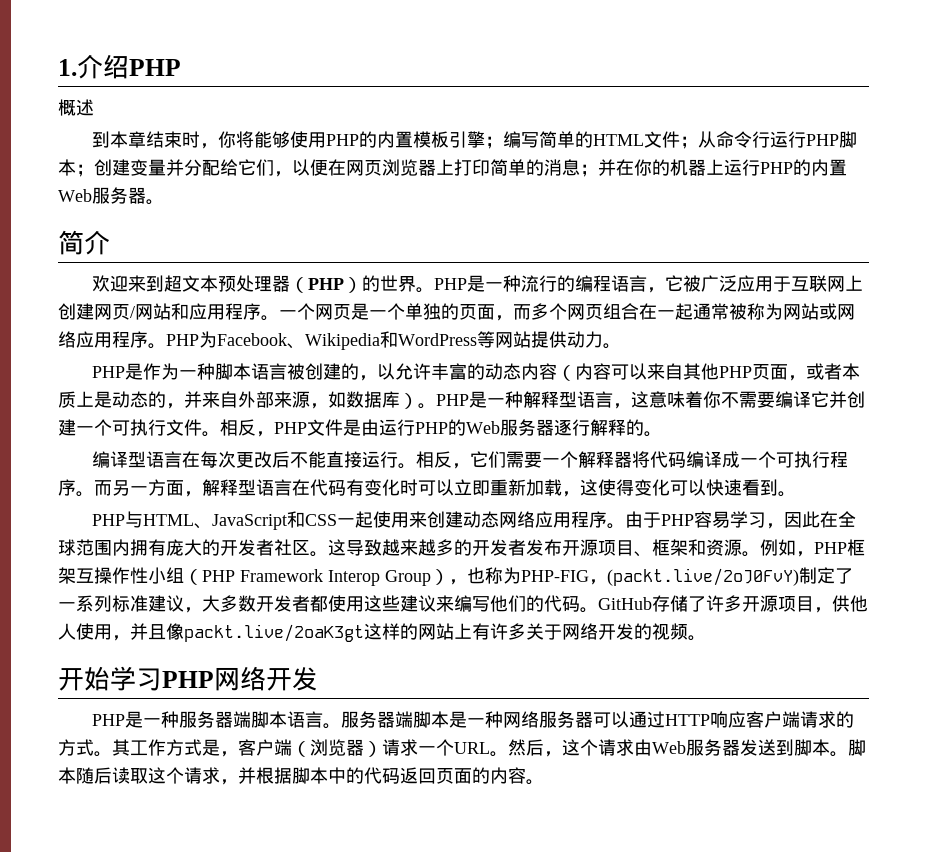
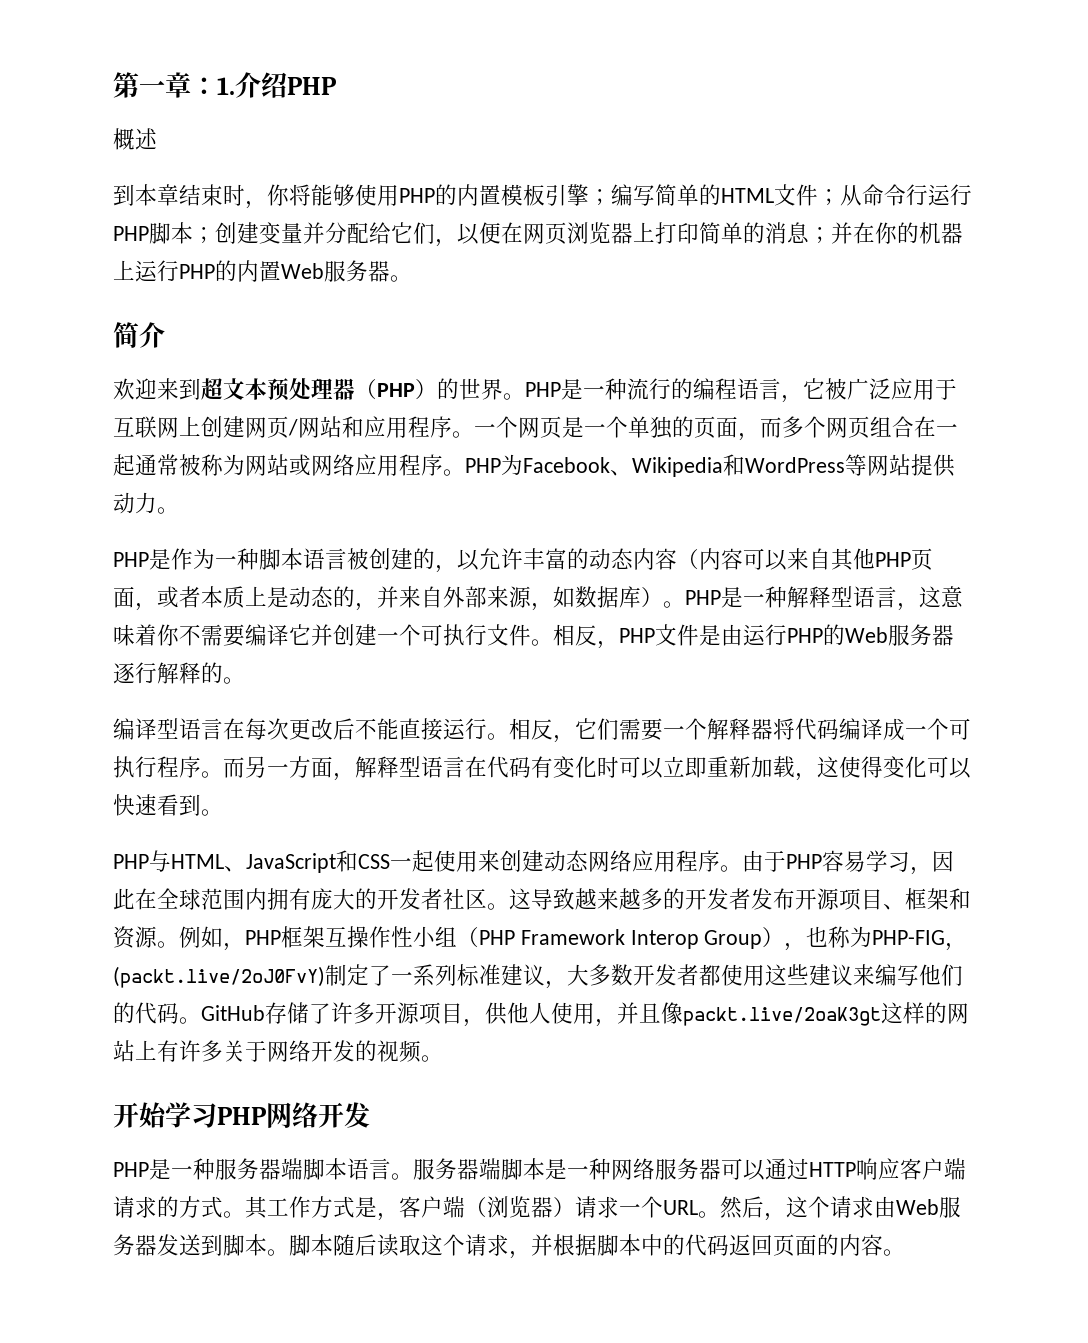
- 1.介绍PHP
+ 第一章：1.介绍PHP

